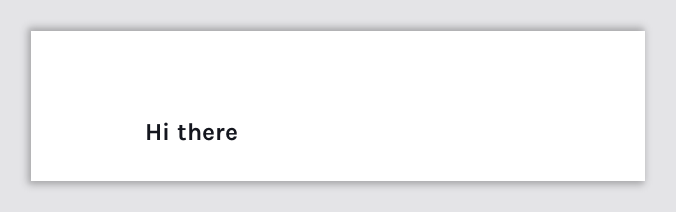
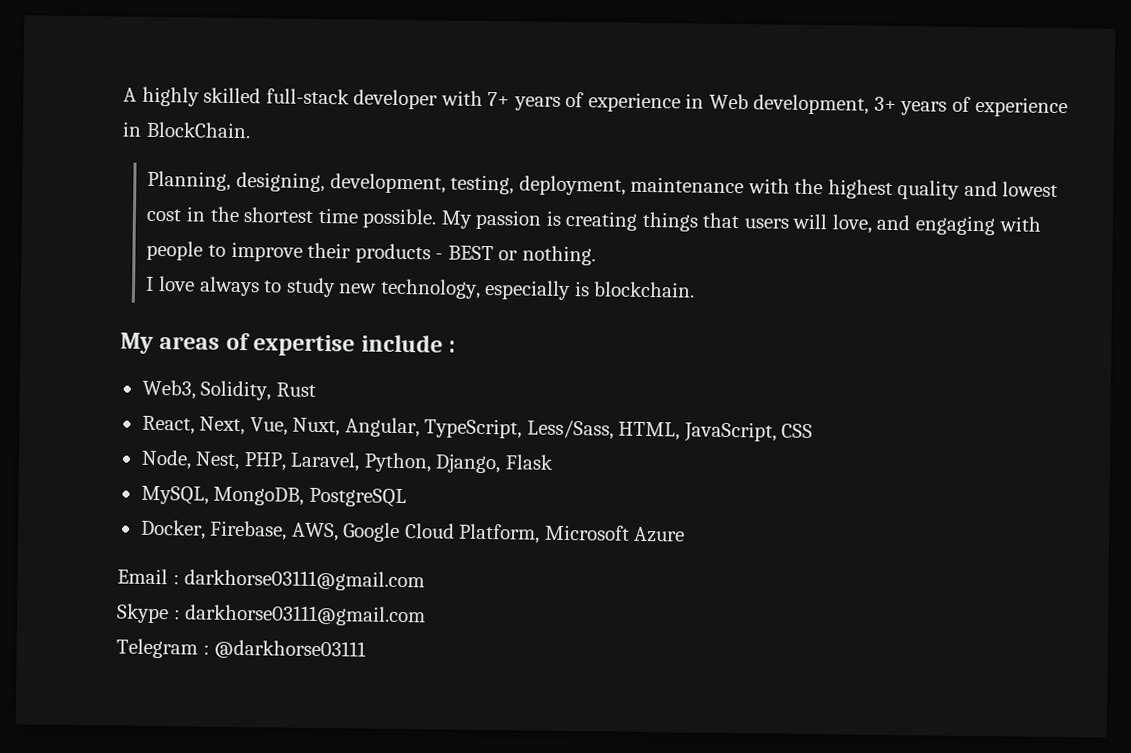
- Hi there
+ A highly skilled full-stack developer with 7+ years of experience in Web development, 3+ years of experience in BlockChain.
+ Planning, designing, development, testing, deployment, maintenance with the highest quality and lowest cost in the shortest time possible. My passion is creating things that users will love, and engaging with people to improve their products - BEST or nothing.
+ I love always to study new technology, especially is blockchain.
+ My areas of expertise include :
+ Web3, Solidity, Rust
+ React, Next, Vue, Nuxt, Angular, TypeScript, Less/Sass, HTML, JavaScript, CSS
+ Node, Nest, PHP, Laravel, Python, Django, Flask
+ MySQL, MongoDB, PostgreSQL
+ Docker, Firebase, AWS, Google Cloud Platform, Microsoft Azure
+ Email : darkhorse03111@gmail.com
+ Skype : darkhorse03111@gmail.com
+ Telegram : @darkhorse03111

